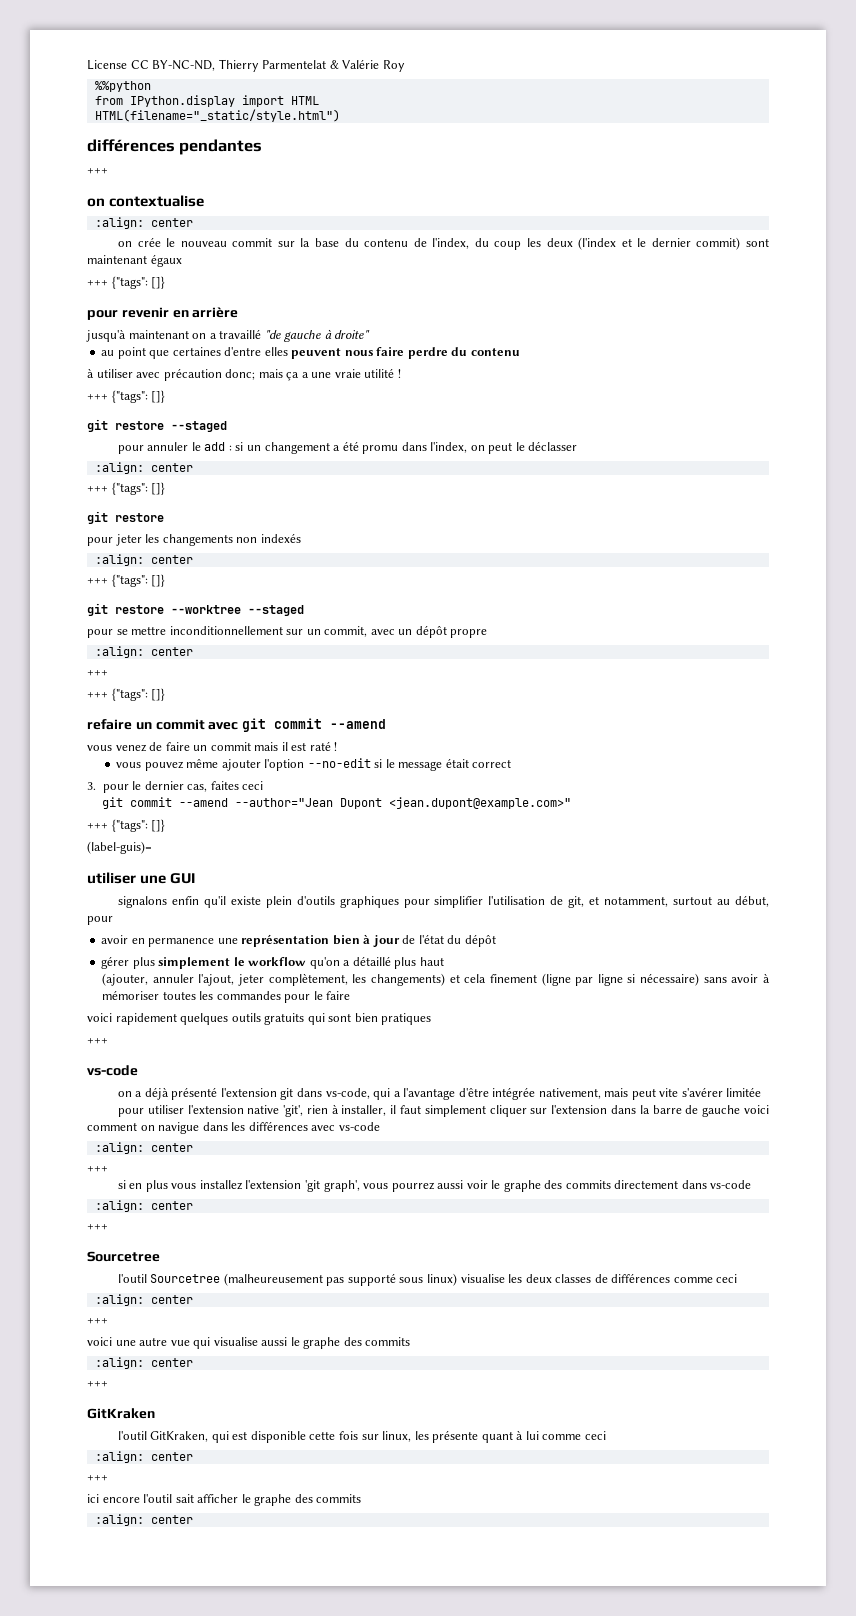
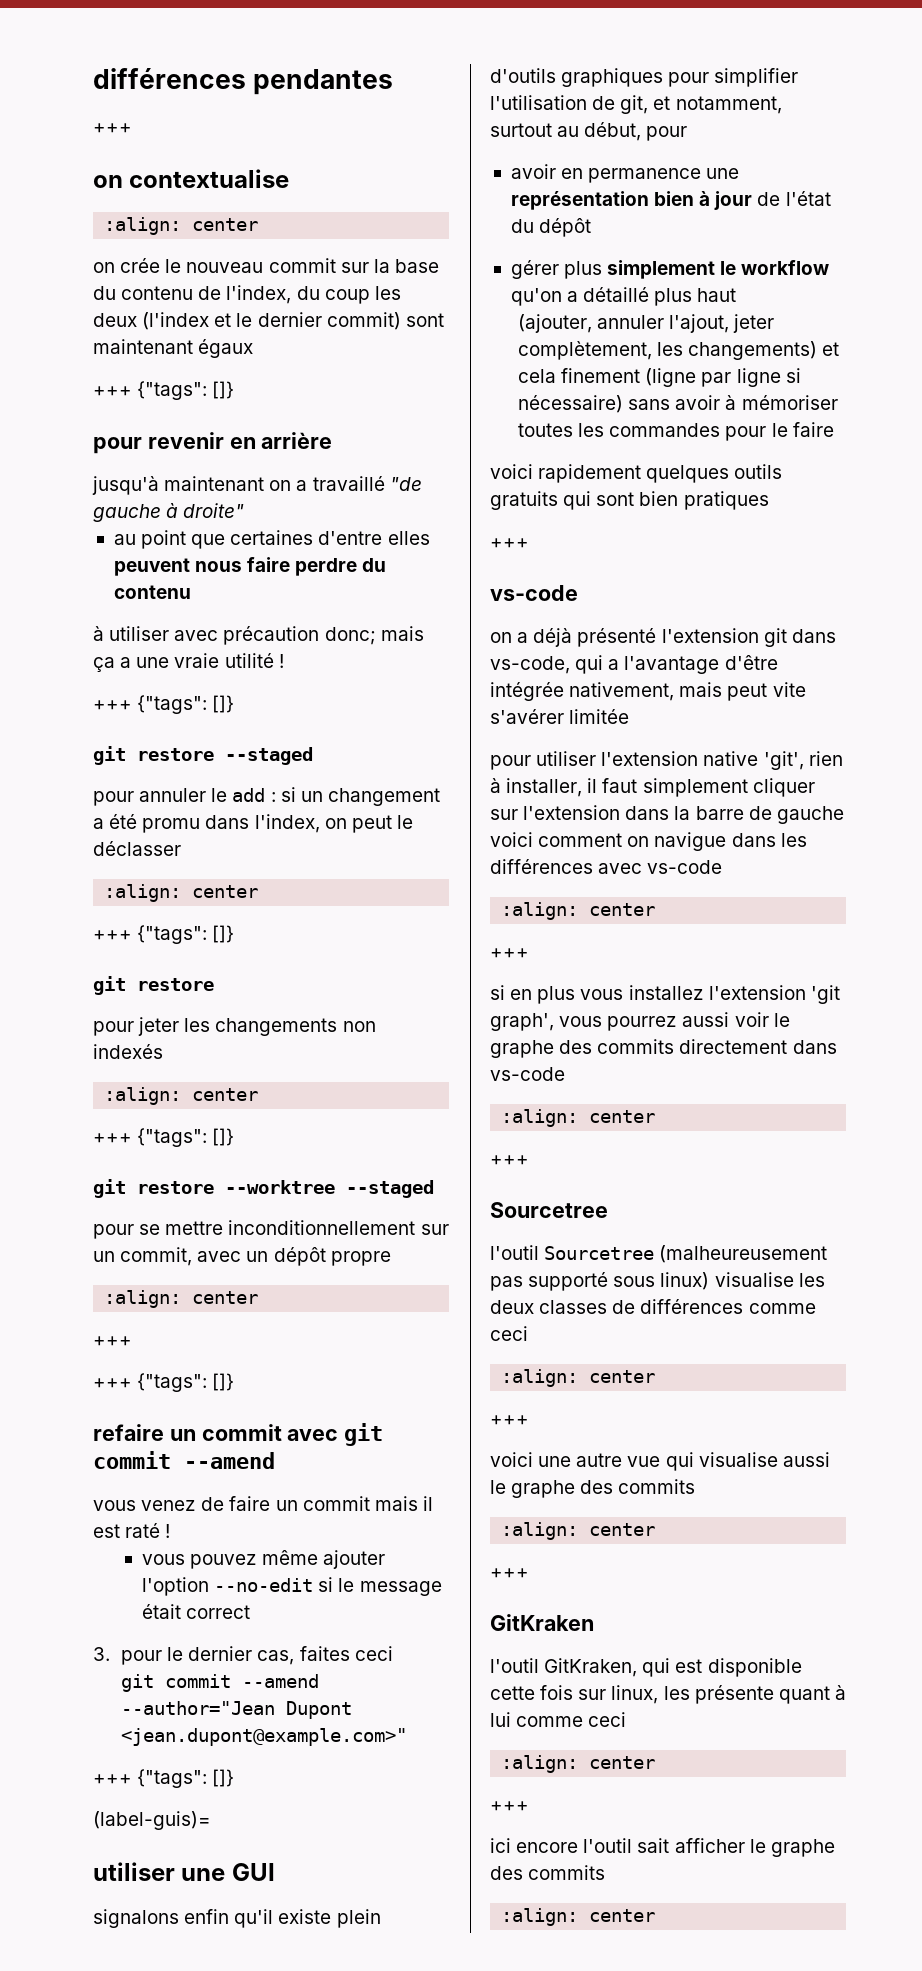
- License CC BY-NC-ND, Thierry Parmentelat & Valérie Roy
- %%python
- from IPython.display import HTML
- HTML(filename="_static/style.html")

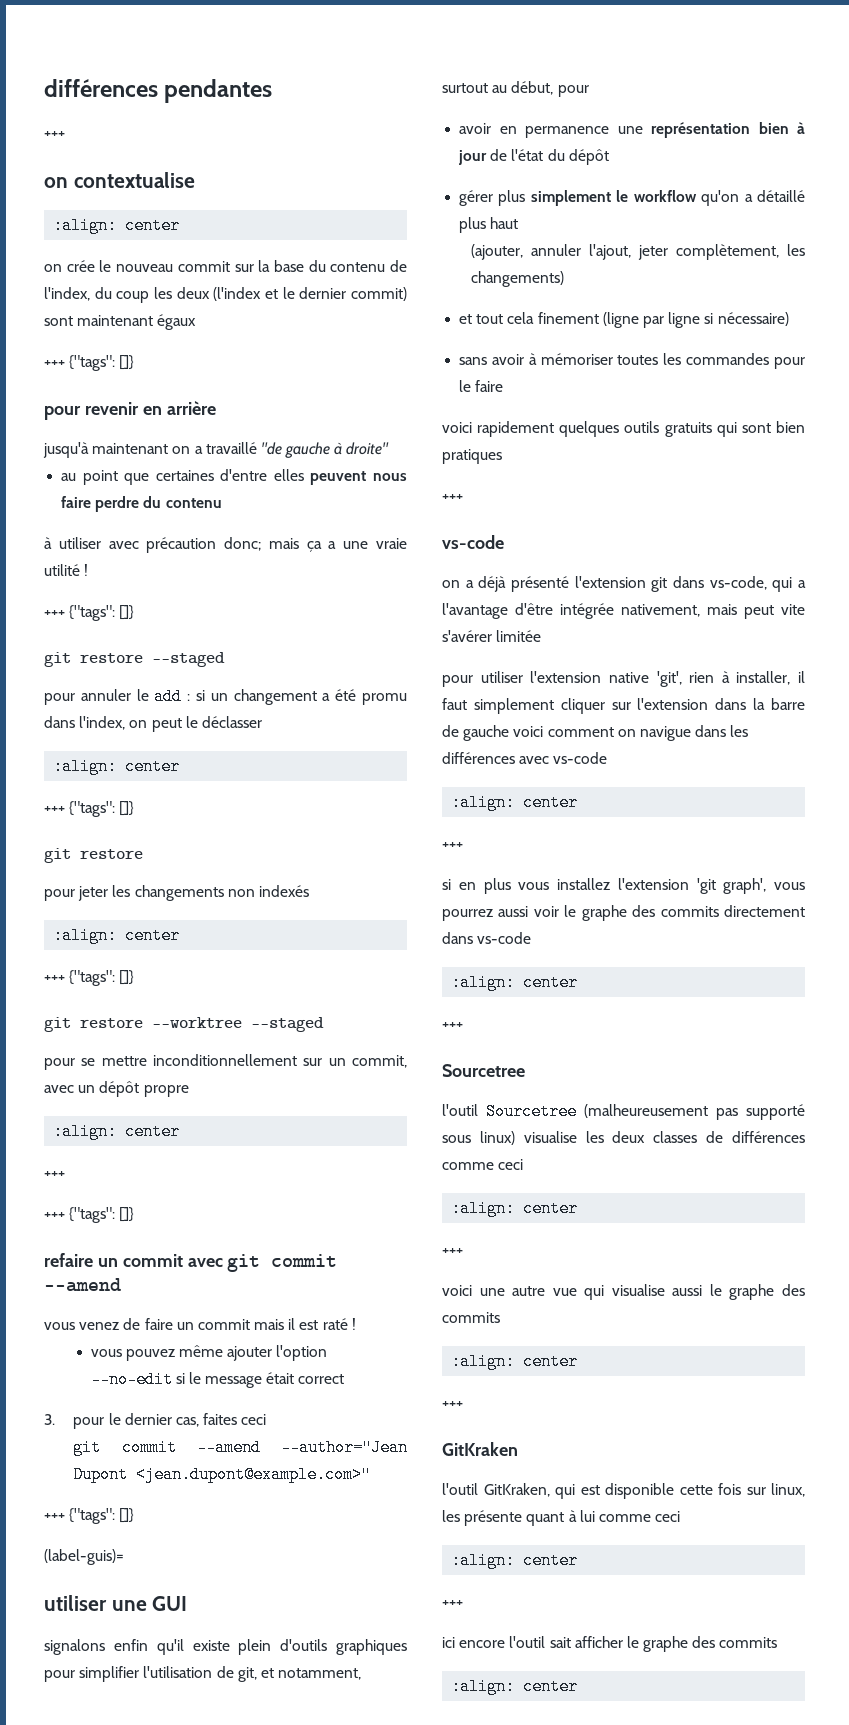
- (ajouter, annuler l'ajout, jeter complètement, les changements) et cela finement (ligne par ligne si nécessaire) sans avoir à mémoriser toutes les commandes pour le faire
+ (ajouter, annuler l'ajout, jeter complètement, les changements)
+ et tout cela finement (ligne par ligne si nécessaire)
+ sans avoir à mémoriser toutes les commandes pour le faire

